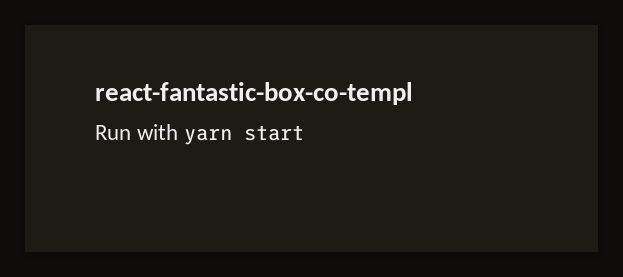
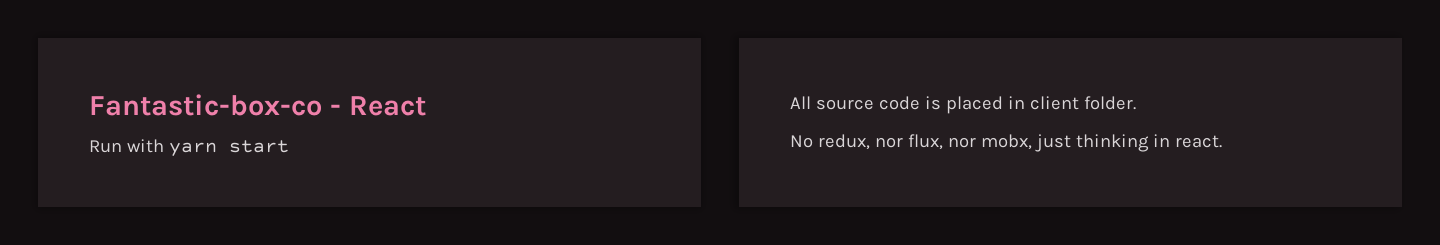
- react-fantastic-box-co-templ
+ Fantastic-box-co - React
+ All source code is placed in client folder.
+ No redux, nor flux, nor mobx, just thinking in react.

